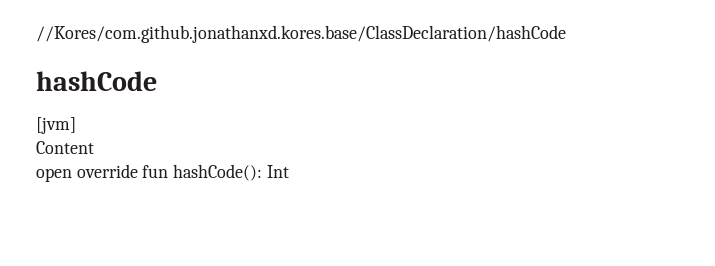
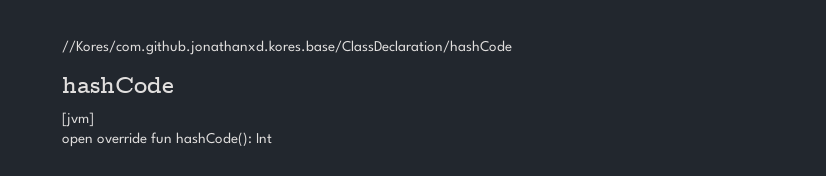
- Content

